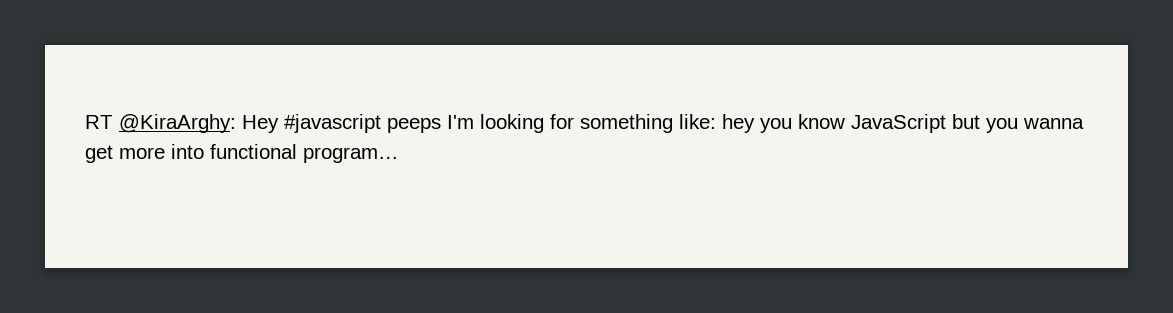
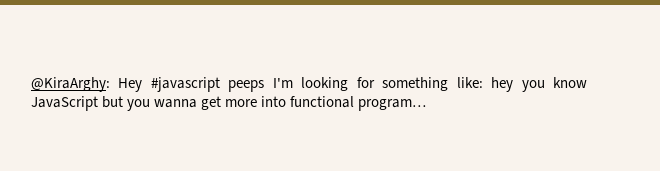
- RT @KiraArghy: Hey #javascript peeps I'm looking for something like: hey you know JavaScript but you wanna get more into functional program…
+ @KiraArghy: Hey #javascript peeps I'm looking for something like: hey you know JavaScript but you wanna get more into functional program…

